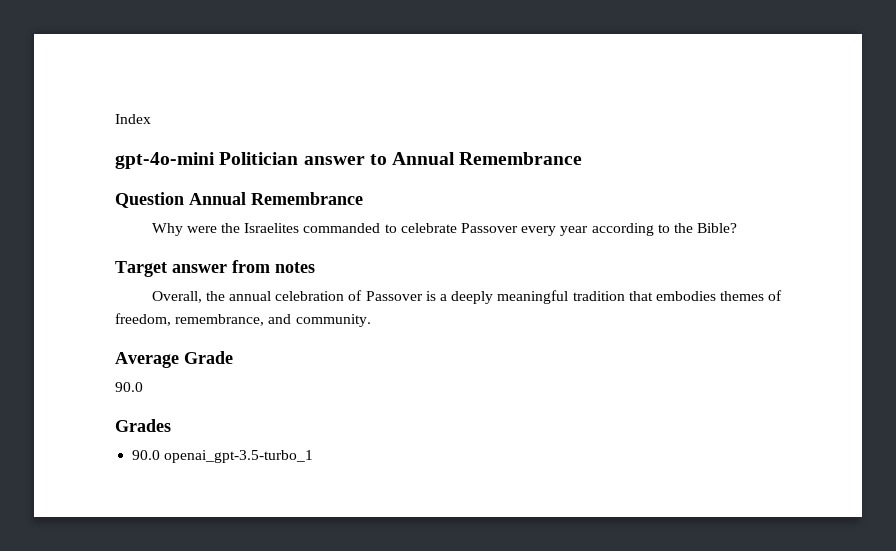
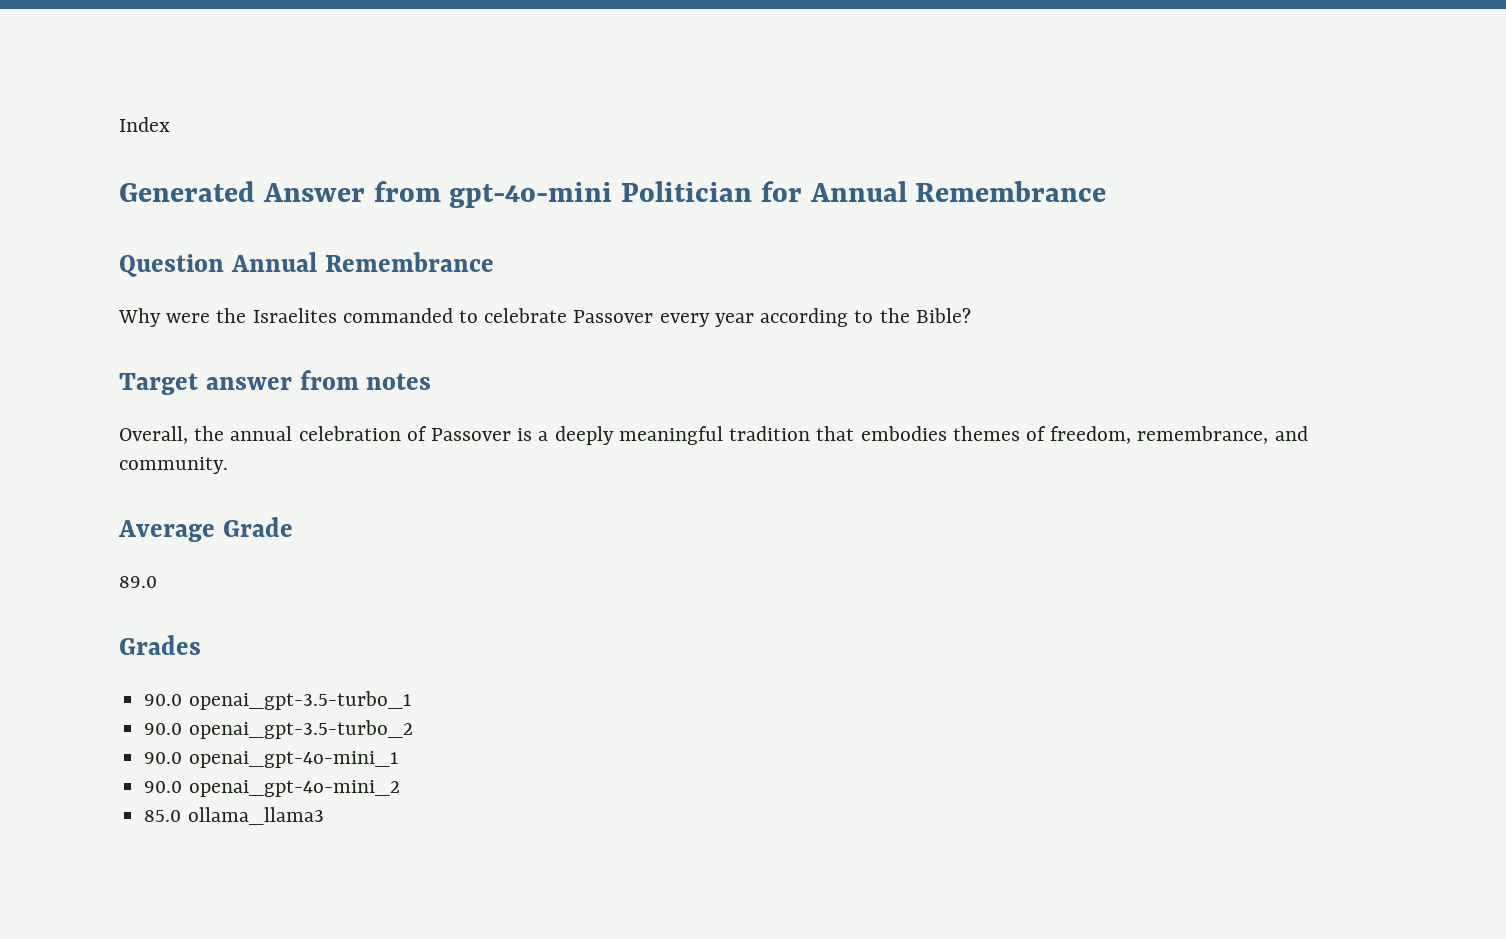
- gpt-4o-mini Politician answer to Annual Remembrance
+ Generated Answer from gpt-4o-mini Politician for Annual Remembrance
  Average Grade
- 90.0
+ 89.0
+ 90.0 openai_gpt-3.5-turbo_2
+ 90.0 openai_gpt-4o-mini_1
+ 90.0 openai_gpt-4o-mini_2
+ 85.0 ollama_llama3

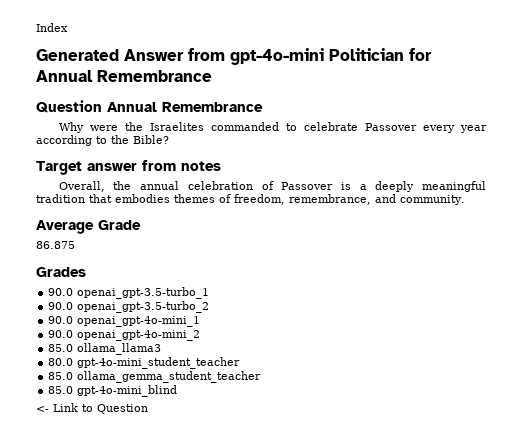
- 89.0
+ 86.875
+ 80.0 gpt-4o-mini_student_teacher
+ 85.0 ollama_gemma_student_teacher
+ 85.0 gpt-4o-mini_blind
+ <- Link to Question

